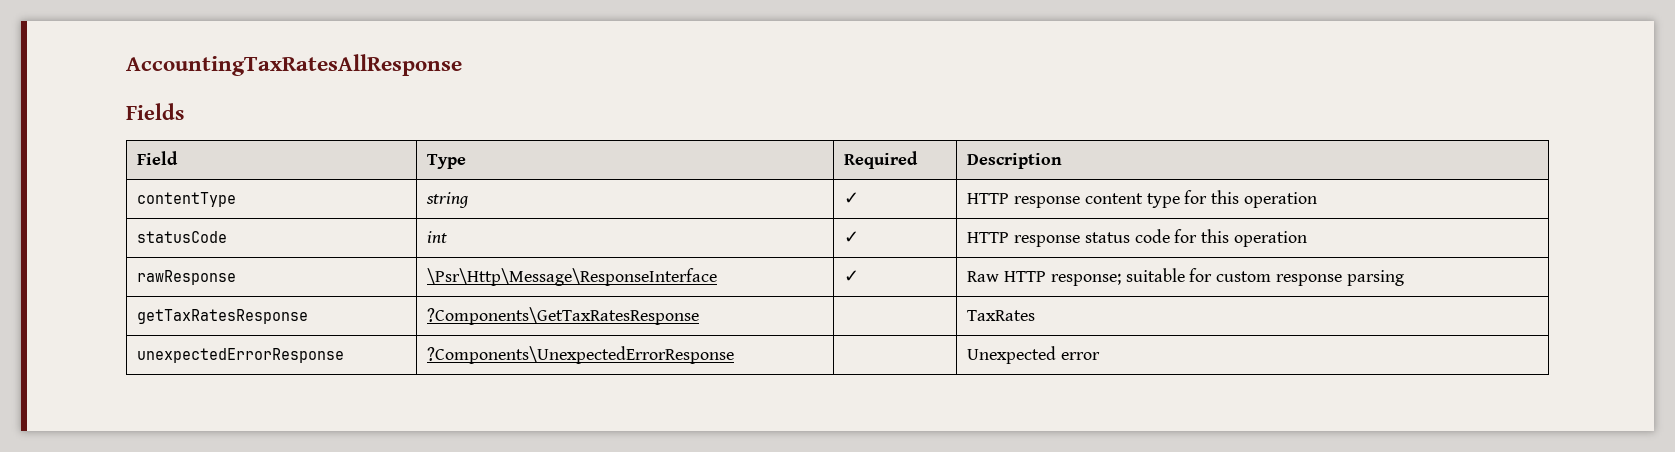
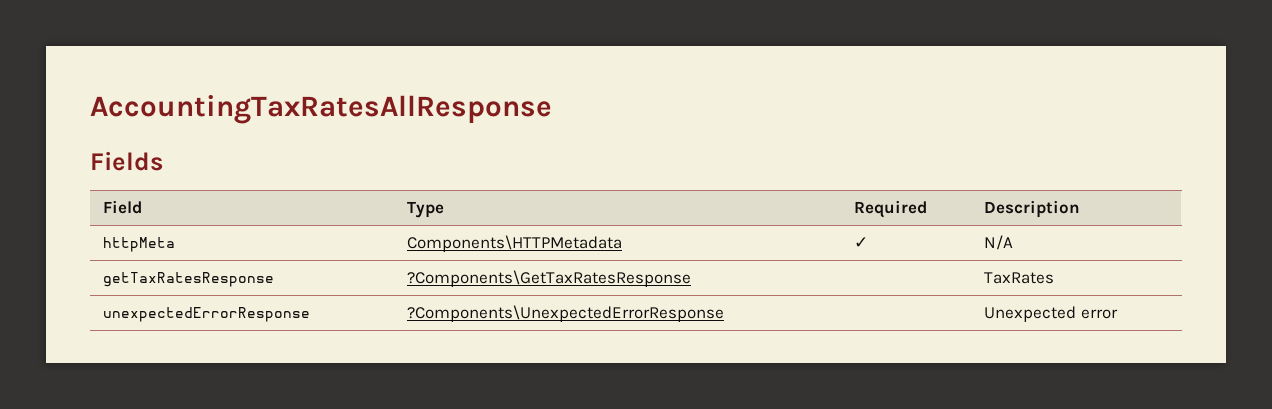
- contentType | string | ✓ | HTTP response content type for this operation
- statusCode | int | ✓ | HTTP response status code for this operation
- rawResponse | \Psr\Http\Message\ResponseInterface | ✓ | Raw HTTP response; suitable for custom response parsing
+ httpMeta | Components\HTTPMetadata | ✓ | N/A

